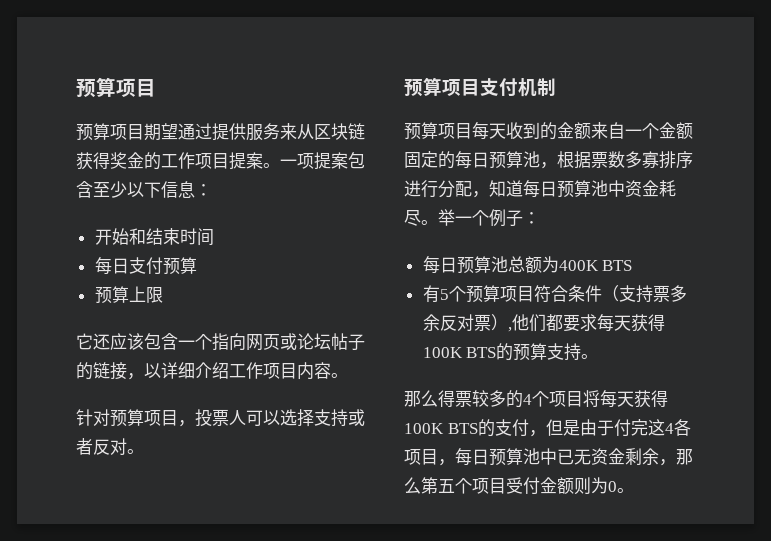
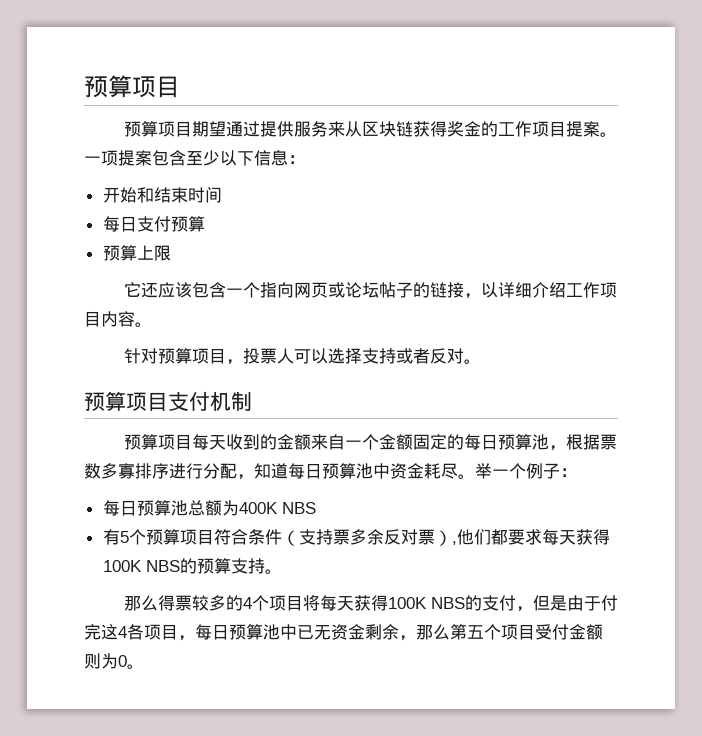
- 每日预算池总额为400K BTS
+ 每日预算池总额为400K NBS
- 有5个预算项目符合条件（支持票多余反对票）,他们都要求每天获得100K BTS的预算支持。
+ 有5个预算项目符合条件（支持票多余反对票）,他们都要求每天获得100K NBS的预算支持。
- 那么得票较多的4个项目将每天获得100K BTS的支付，但是由于付完这4各项目，每日预算池中已无资金剩余，那么第五个项目受付金额则为0。
+ 那么得票较多的4个项目将每天获得100K NBS的支付，但是由于付完这4各项目，每日预算池中已无资金剩余，那么第五个项目受付金额则为0。

